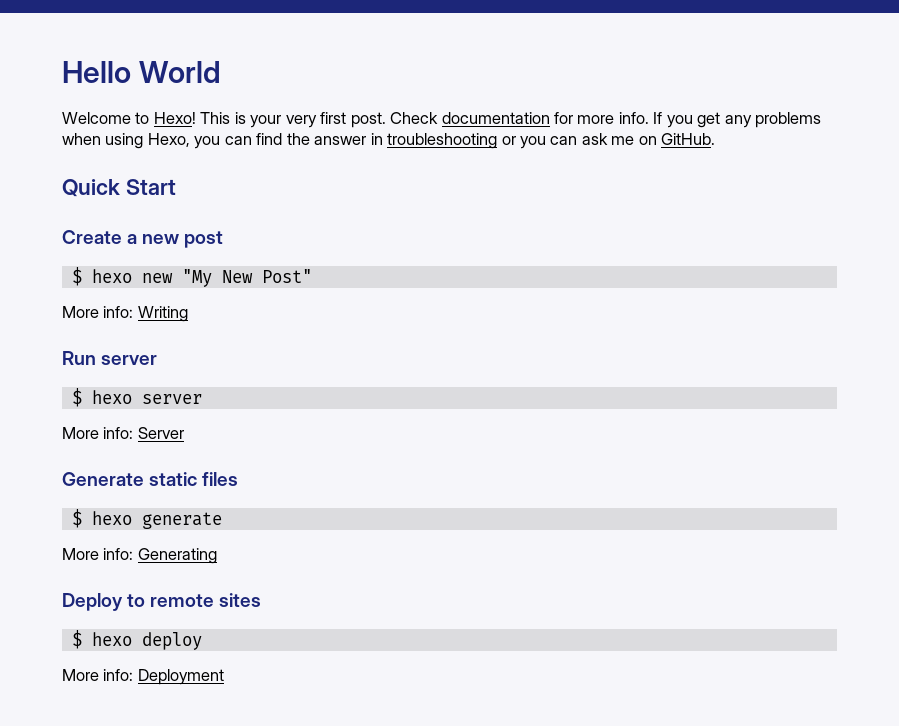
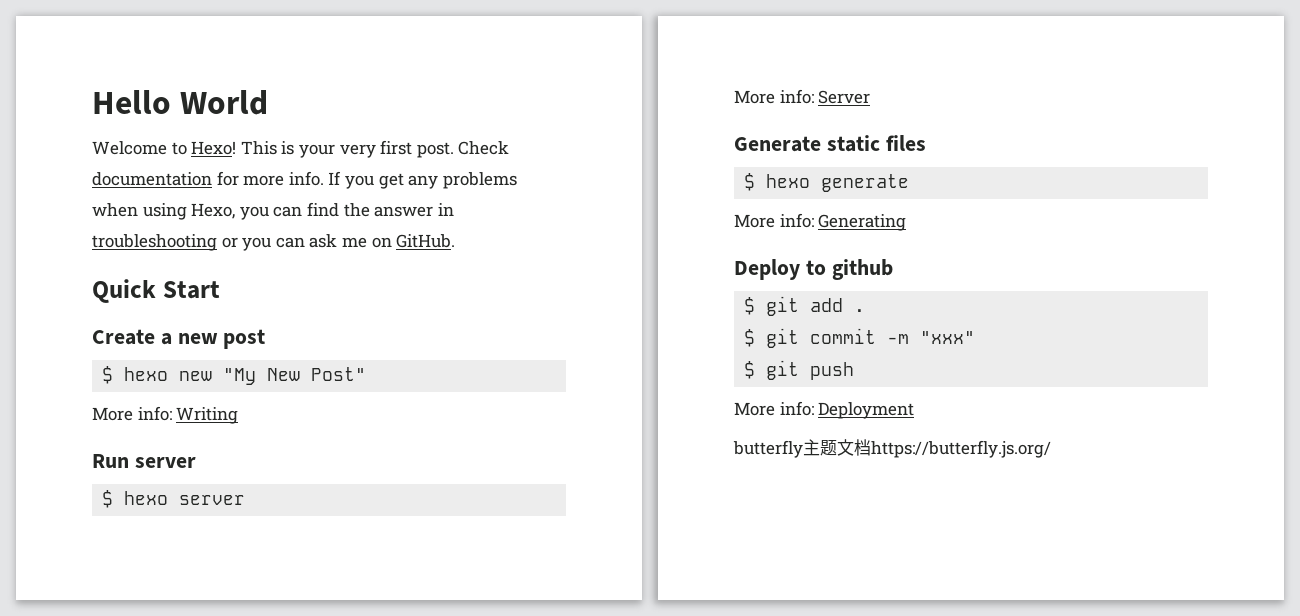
- Deploy to remote sites
- $ hexo deploy
+ Deploy to github
+ $ git add .
+ $ git commit -m "xxx"
+ $ git push
+ butterfly主题文档https://butterfly.js.org/

